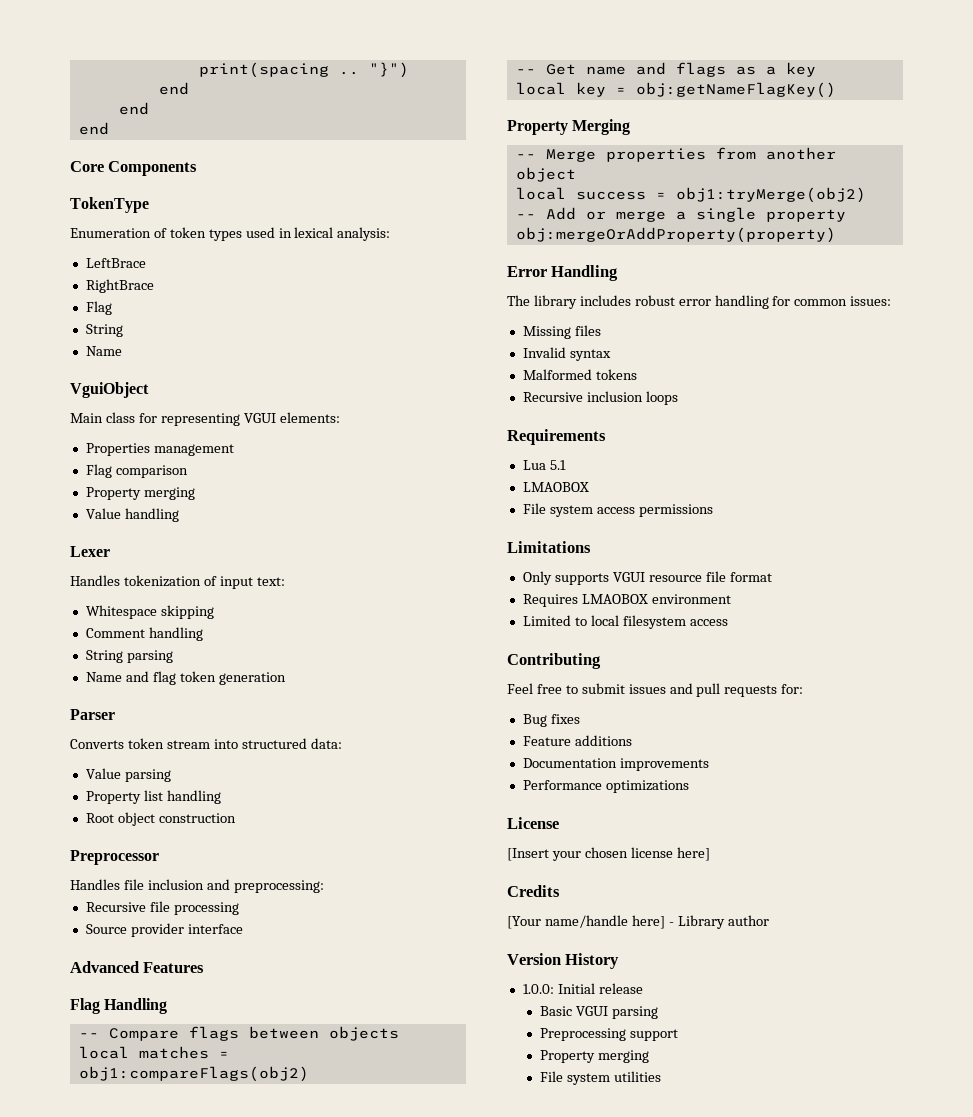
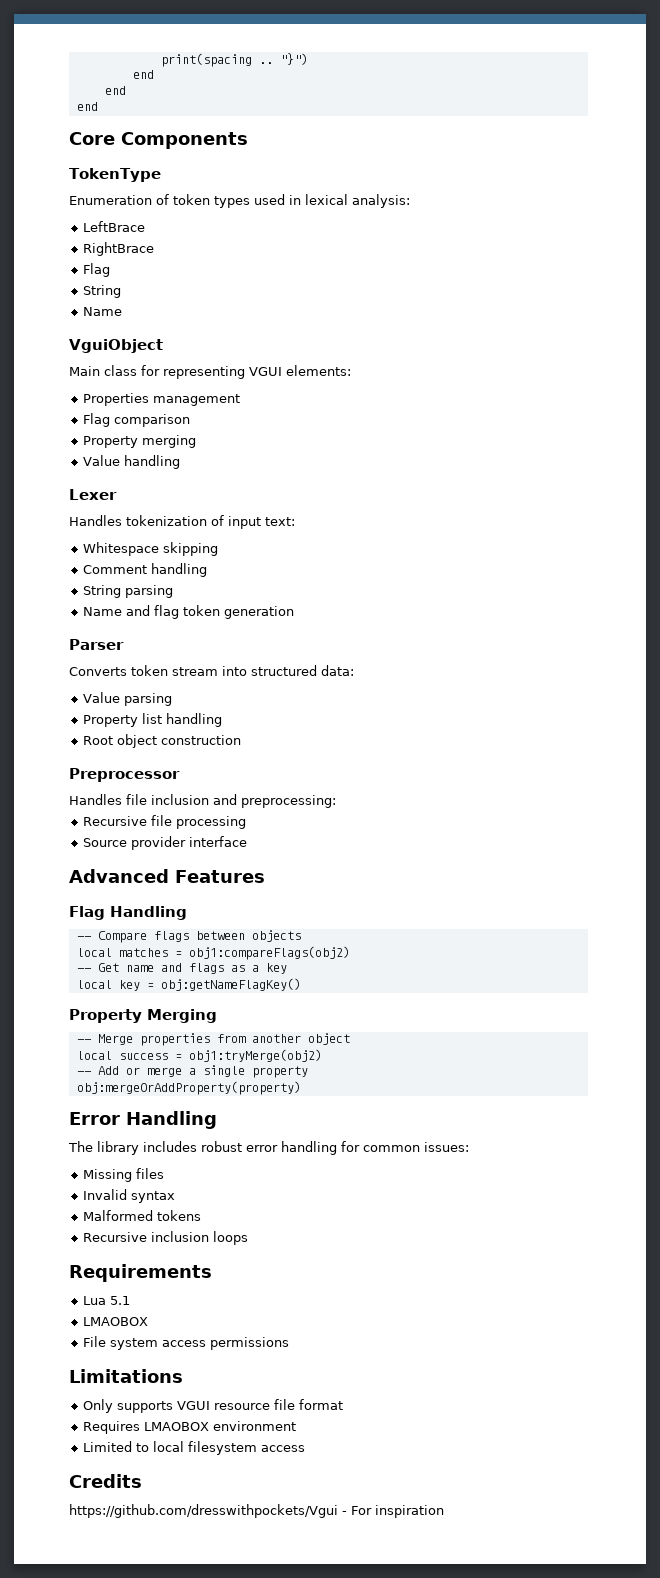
- Contributing
- Feel free to submit issues and pull requests for:
- Bug fixes
- Feature additions
- Documentation improvements
- Performance optimizations
- License
- [Insert your chosen license here]
  Credits
- [Your name/handle here] - Library author
- Version History
- 1.0.0: Initial release
- Basic VGUI parsing
- Preprocessing support
- Property merging
- File system utilities
+ https://github.com/dresswithpockets/Vgui - For inspiration

